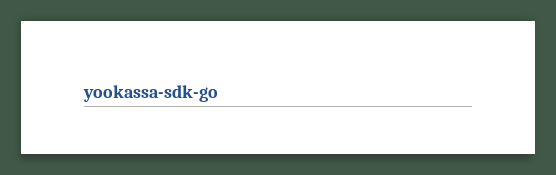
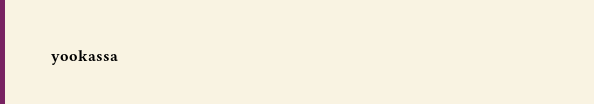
- yookassa-sdk-go
+ yookassa

